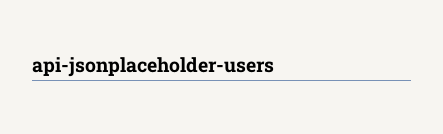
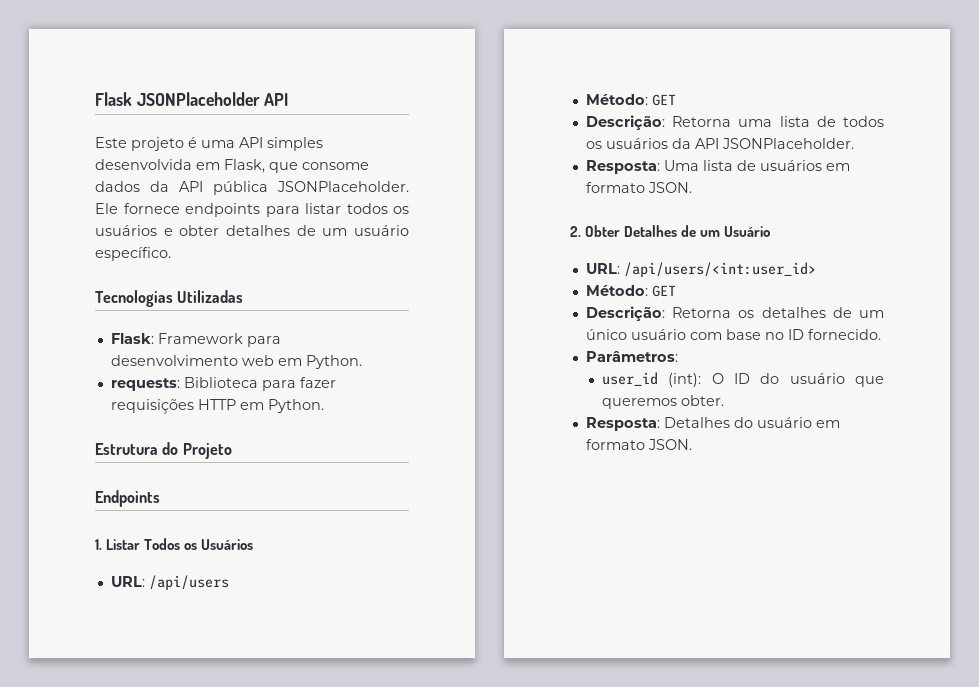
- api-jsonplaceholder-users
+ Flask JSONPlaceholder API
+ Este projeto é uma API simples desenvolvida em Flask, que consome dados da API pública JSONPlaceholder. Ele fornece endpoints para listar todos os usuários e obter detalhes de um usuário específico.
+ Tecnologias Utilizadas
+ Flask: Framework para desenvolvimento web em Python.
+ requests: Biblioteca para fazer requisições HTTP em Python.
+ Estrutura do Projeto
+ Endpoints
+ 1. Listar Todos os Usuários
+ URL: /api/users
+ Método: GET
+ Descrição: Retorna uma lista de todos os usuários da API JSONPlaceholder.
+ Resposta: Uma lista de usuários em formato JSON.
+ 2. Obter Detalhes de um Usuário
+ URL: /api/users/<int:user_id>
+ Método: GET
+ Descrição: Retorna os detalhes de um único usuário com base no ID fornecido.
+ Parâmetros:
+ user_id (int): O ID do usuário que queremos obter.
+ Resposta: Detalhes do usuário em formato JSON.

